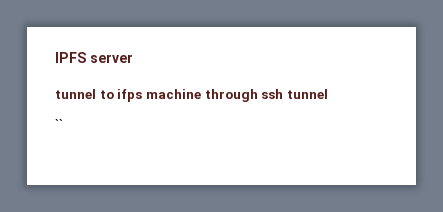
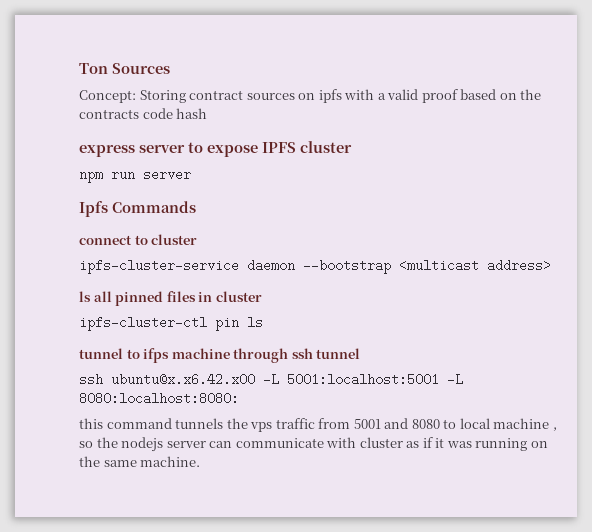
- IPFS server
+ Ton Sources
+ Concept: Storing contract sources on ipfs with a valid proof based on the contracts code hash
+ express server to expose IPFS cluster
+ npm run server
+ Ipfs Commands
+ connect to cluster
+ ipfs-cluster-service daemon --bootstrap <multicast address>
+ ls all pinned files in cluster
+ ipfs-cluster-ctl pin ls
- ``
+ ssh ubuntu@x.x6.42.x00 -L 5001:localhost:5001 -L 8080:localhost:8080:
+ this command tunnels the vps traffic from 5001 and 8080 to local machine , so the nodejs server can communicate with cluster as if it was running on the same machine.

